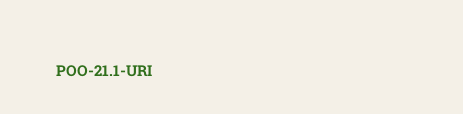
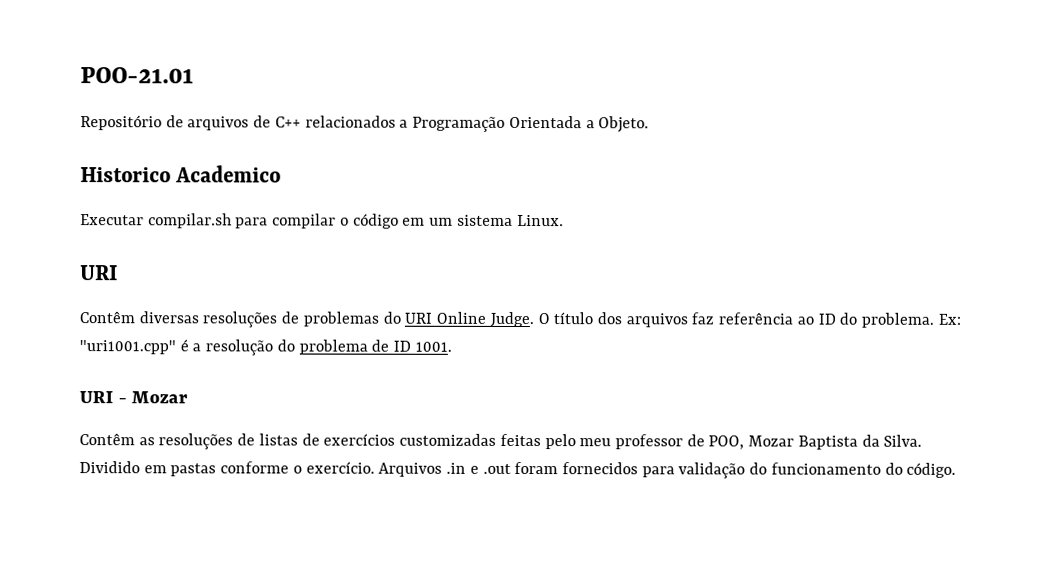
- POO-21.1-URI
+ POO-21.01
+ Repositório de arquivos de C++ relacionados a Programação Orientada a Objeto.
+ Historico Academico
+ Executar compilar.sh para compilar o código em um sistema Linux.
+ URI
+ Contêm diversas resoluções de problemas do URI Online Judge. O título dos arquivos faz referência ao ID do problema. Ex: "uri1001.cpp" é a resolução do problema de ID 1001.
+ URI - Mozar
+ Contêm as resoluções de listas de exercícios customizadas feitas pelo meu professor de POO, Mozar Baptista da Silva. Dividido em pastas conforme o exercício. Arquivos .in e .out foram fornecidos para validação do funcionamento do código.

